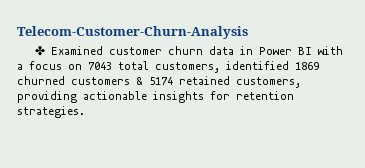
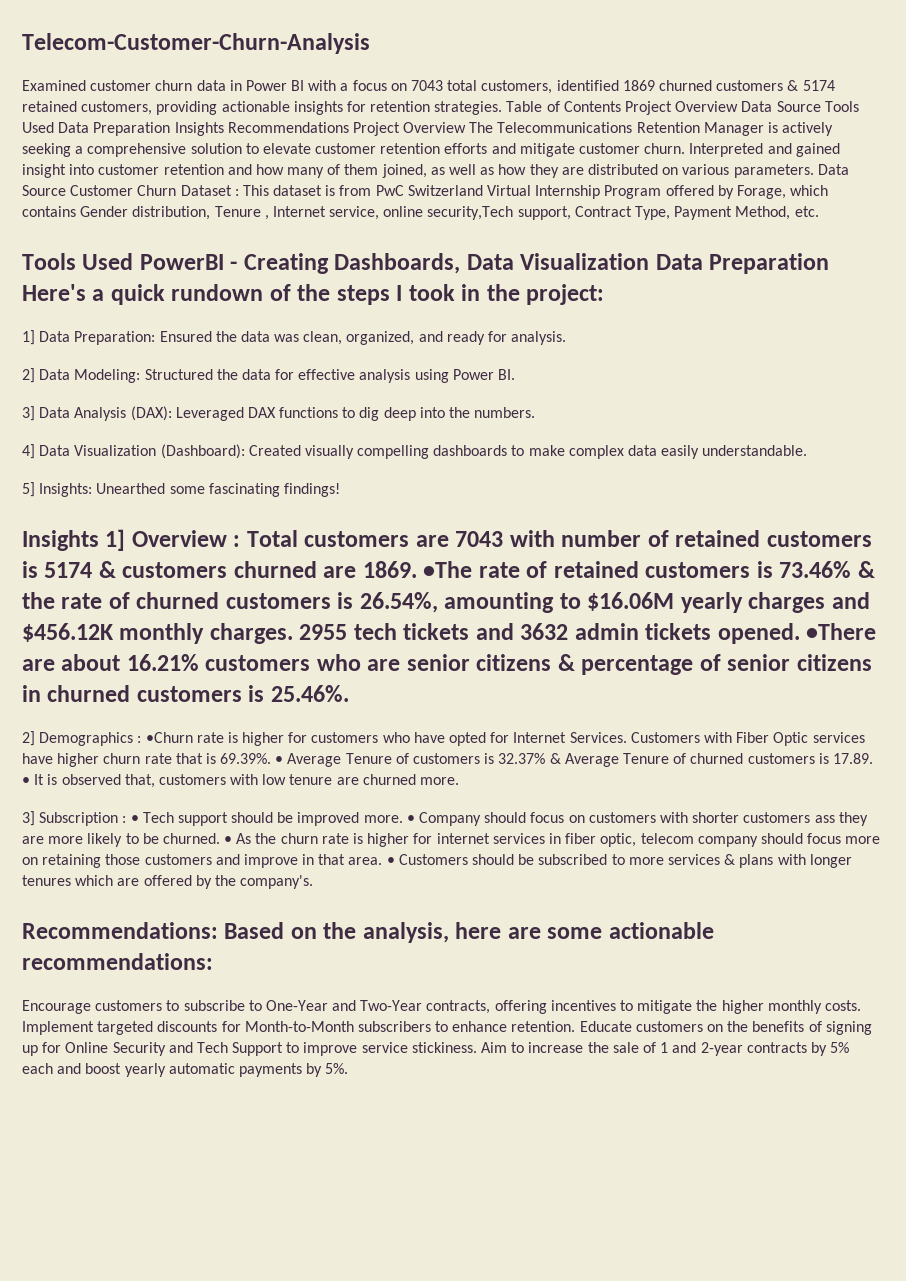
- ✤ Examined customer churn data in Power BI with a focus on 7043 total customers, identified 1869 churned customers & 5174 retained customers, providing actionable insights for retention strategies.
+ Examined customer churn data in Power BI with a focus on 7043 total customers, identified 1869 churned customers & 5174 retained customers, providing actionable insights for retention strategies.
+ Table of Contents Project Overview Data Source Tools Used Data Preparation Insights Recommendations Project Overview The Telecommunications Retention Manager is actively seeking a comprehensive solution to elevate customer retention efforts and mitigate customer churn. Interpreted and gained insight into customer retention and how many of them joined, as well as how they are distributed on various parameters. Data Source Customer Churn Dataset : This dataset is from PwC Switzerland Virtual Internship Program offered by Forage, which contains Gender distribution, Tenure , Internet service, online security,Tech support, Contract Type, Payment Method, etc.
+ Tools Used PowerBI - Creating Dashboards, Data Visualization Data Preparation Here's a quick rundown of the steps I took in the project:
+ 1] Data Preparation: Ensured the data was clean, organized, and ready for analysis.
+ 2] Data Modeling: Structured the data for effective analysis using Power BI.
+ 3] Data Analysis (DAX): Leveraged DAX functions to dig deep into the numbers.
+ 4] Data Visualization (Dashboard): Created visually compelling dashboards to make complex data easily understandable.
+ 5] Insights: Unearthed some fascinating findings!
+ Insights 1] Overview : Total customers are 7043 with number of retained customers is 5174 & customers churned are 1869. •The rate of retained customers is 73.46% & the rate of churned customers is 26.54%, amounting to $16.06M yearly charges and $456.12K monthly charges. 2955 tech tickets and 3632 admin tickets opened. •There are about 16.21% customers who are senior citizens & percentage of senior citizens in churned customers is 25.46%.
+ 2] Demographics : •Churn rate is higher for customers who have opted for Internet Services. Customers with Fiber Optic services have higher churn rate that is 69.39%. • Average Tenure of customers is 32.37% & Average Tenure of churned customers is 17.89. • It is observed that, customers with low tenure are churned more.
+ 3] Subscription : • Tech support should be improved more. • Company should focus on customers with shorter customers ass they are more likely to be churned. • As the churn rate is higher for internet services in fiber optic, telecom company should focus more on retaining those customers and improve in that area. • Customers should be subscribed to more services & plans with longer tenures which are offered by the company's.
+ Recommendations: Based on the analysis, here are some actionable recommendations:
+ Encourage customers to subscribe to One-Year and Two-Year contracts, offering incentives to mitigate the higher monthly costs. Implement targeted discounts for Month-to-Month subscribers to enhance retention. Educate customers on the benefits of signing up for Online Security and Tech Support to improve service stickiness. Aim to increase the sale of 1 and 2-year contracts by 5% each and boost yearly automatic payments by 5%.

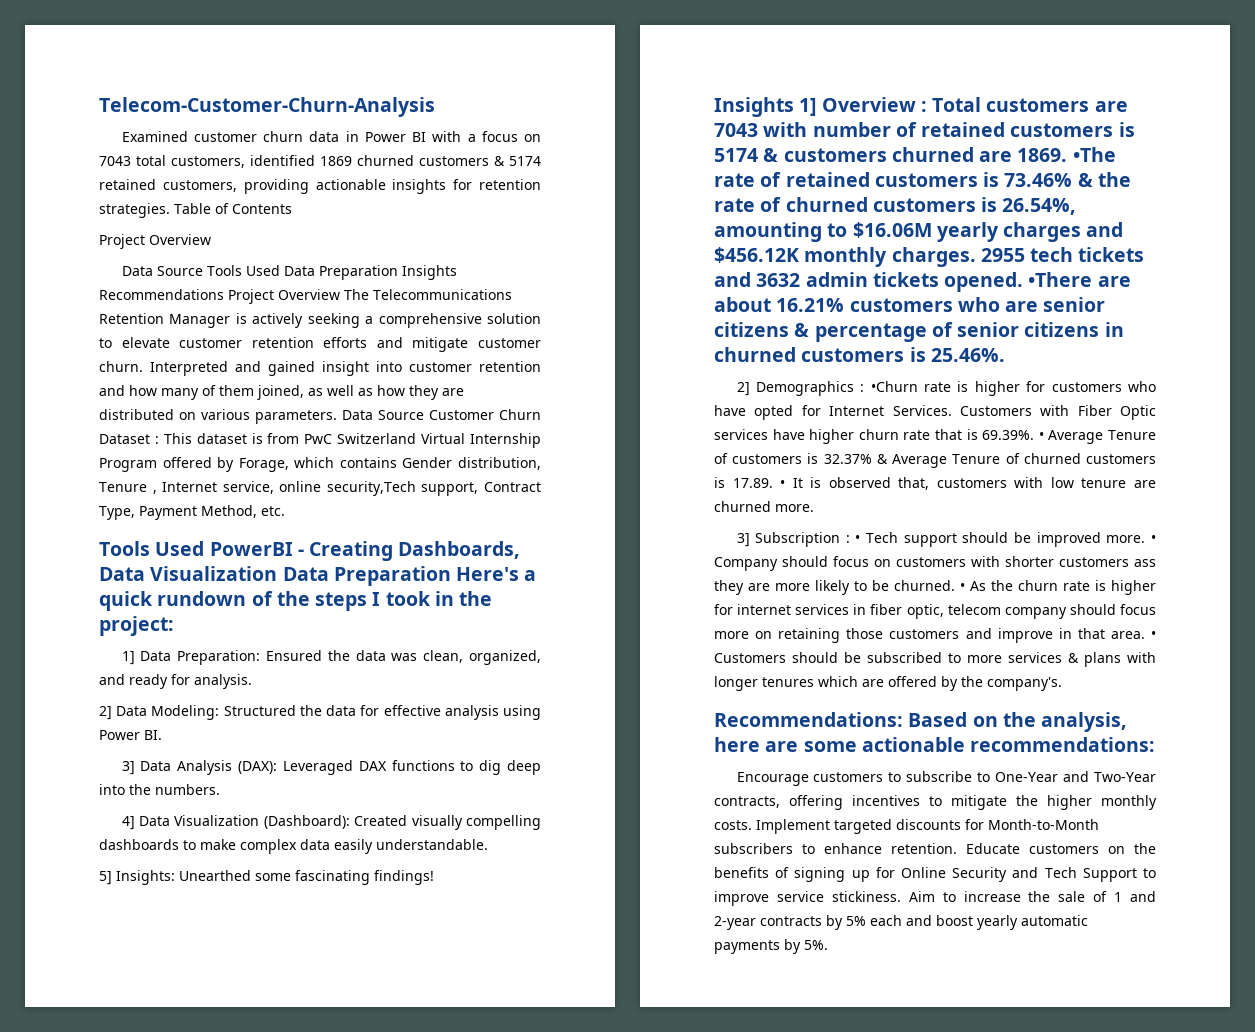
- Table of Contents Project Overview Data Source Tools Used Data Preparation Insights Recommendations Project Overview The Telecommunications Retention Manager is actively seeking a comprehensive solution to elevate customer retention efforts and mitigate customer churn.
+ Table of Contents
+ Project Overview
+ Data Source Tools Used Data Preparation Insights Recommendations Project Overview The Telecommunications Retention Manager is actively seeking a comprehensive solution to elevate customer retention efforts and mitigate customer churn.

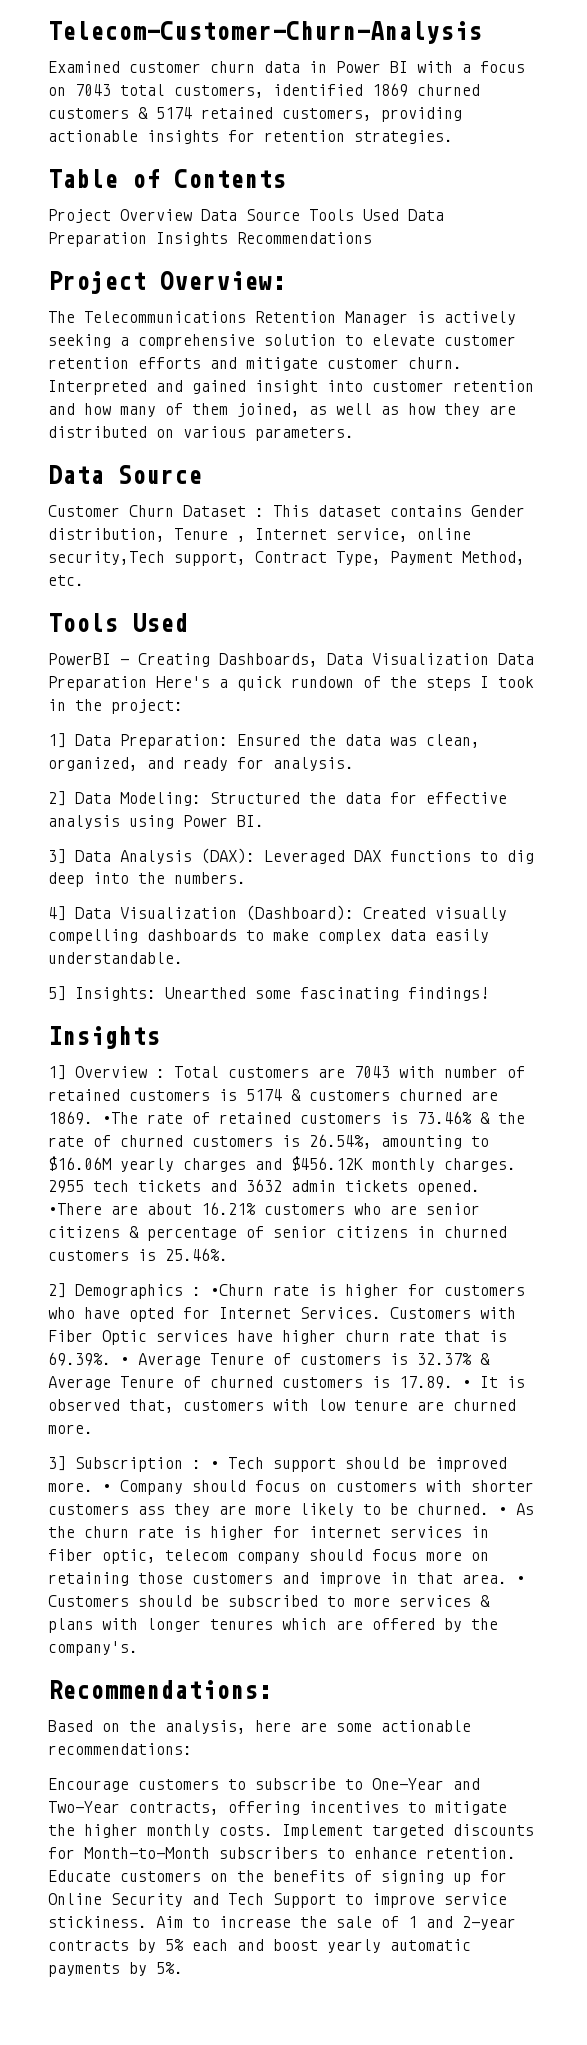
- Examined customer churn data in Power BI with a focus on 7043 total customers, identified 1869 churned customers & 5174 retained customers, providing actionable insights for retention strategies. Table of Contents
- Project Overview
- Data Source Tools Used Data Preparation Insights Recommendations Project Overview The Telecommunications Retention Manager is actively seeking a comprehensive solution to elevate customer retention efforts and mitigate customer churn.
+ Examined customer churn data in Power BI with a focus on 7043 total customers, identified 1869 churned customers & 5174 retained customers, providing actionable insights for retention strategies.
+ Table of Contents
+ Project Overview Data Source Tools Used Data Preparation Insights Recommendations
+ Project Overview:
+ The Telecommunications Retention Manager is actively seeking a comprehensive solution to elevate customer retention efforts and mitigate customer churn.
- Interpreted and gained insight into customer retention and how many of them joined, as well as how they are distributed on various parameters. Data Source Customer Churn Dataset : This dataset is from PwC Switzerland Virtual Internship Program offered by Forage, which contains Gender distribution, Tenure , Internet service, online security,Tech support, Contract Type, Payment Method, etc.
- Tools Used PowerBI - Creating Dashboards, Data Visualization Data Preparation Here's a quick rundown of the steps I took in the project:
+ Interpreted and gained insight into customer retention and how many of them joined, as well as how they are distributed on various parameters.
+ Data Source
+ Customer Churn Dataset : This dataset contains Gender distribution, Tenure , Internet service, online security,Tech support, Contract Type, Payment Method, etc.
+ Tools Used
+ PowerBI - Creating Dashboards, Data Visualization Data Preparation Here's a quick rundown of the steps I took in the project:
  5] Insights: Unearthed some fascinating findings!
- Insights 1] Overview : Total customers are 7043 with number of retained customers is 5174 & customers churned are 1869.
+ Insights
+ 1] Overview : Total customers are 7043 with number of retained customers is 5174 & customers churned are 1869.
- Recommendations: Based on the analysis, here are some actionable recommendations:
+ Recommendations:
+ Based on the analysis, here are some actionable recommendations:

